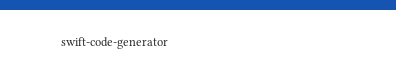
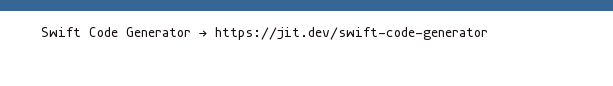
- swift-code-generator
+ Swift Code Generator → https://jit.dev/swift-code-generator

